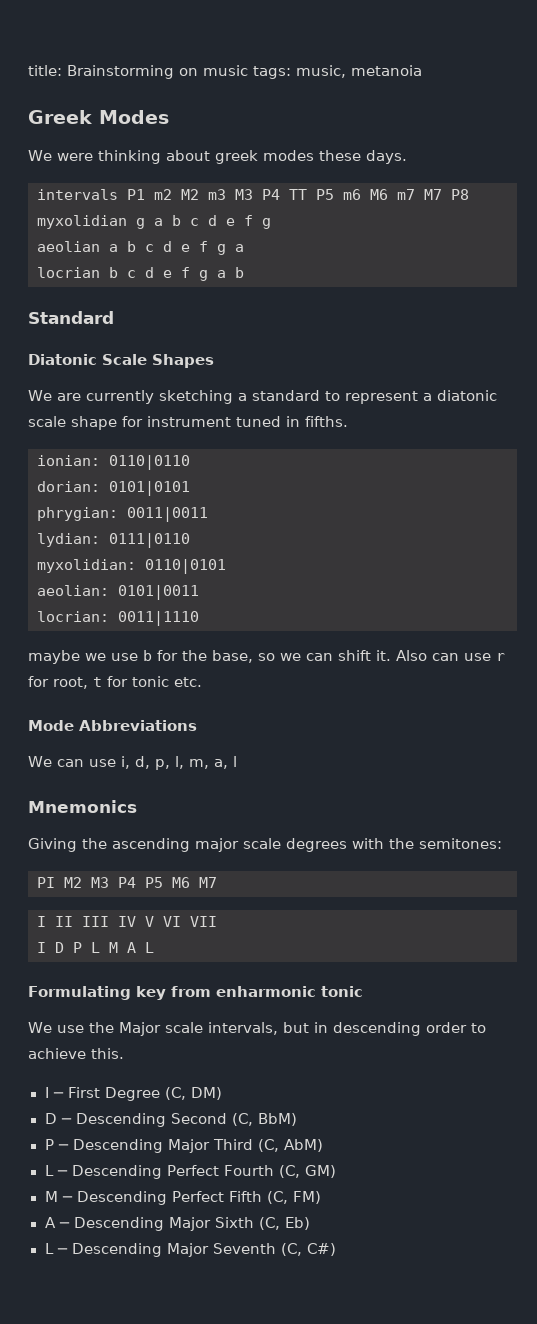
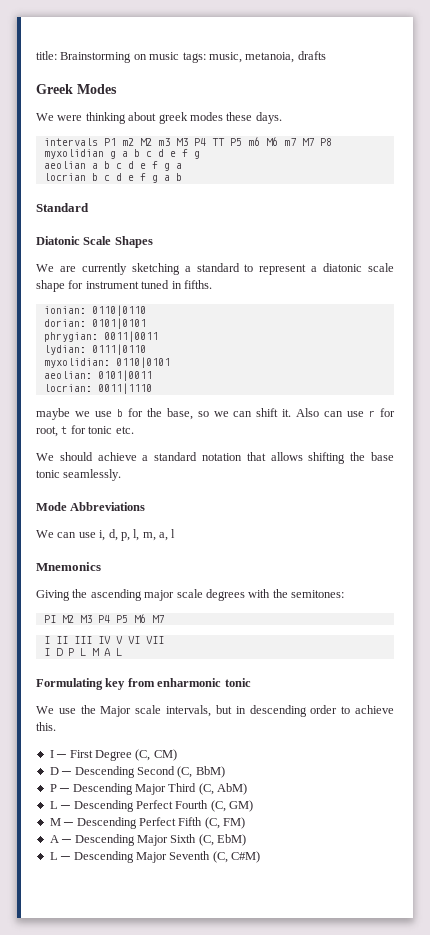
- title: Brainstorming on music tags: music, metanoia
+ title: Brainstorming on music tags: music, metanoia, drafts
+ We should achieve a standard notation that allows shifting the base tonic seamlessly.
- I ─ First Degree (C, DM)
+ I ─ First Degree (C, CM)
- A ─ Descending Major Sixth (C, Eb)
+ A ─ Descending Major Sixth (C, EbM)
- L ─ Descending Major Seventh (C, C#)
+ L ─ Descending Major Seventh (C, C#M)

